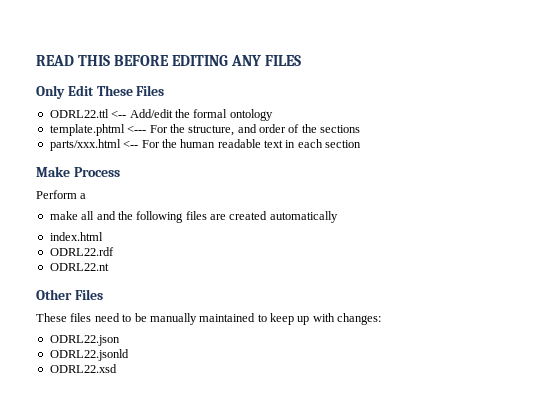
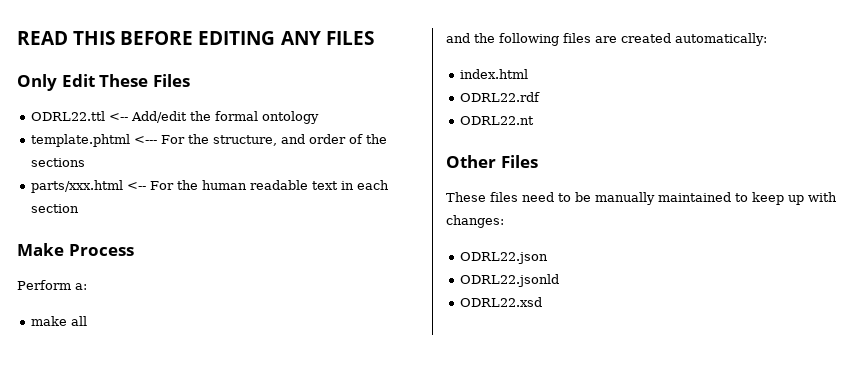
- Perform a
+ Perform a:
- make all and the following files are created automatically
+ make all
+ and the following files are created automatically:

